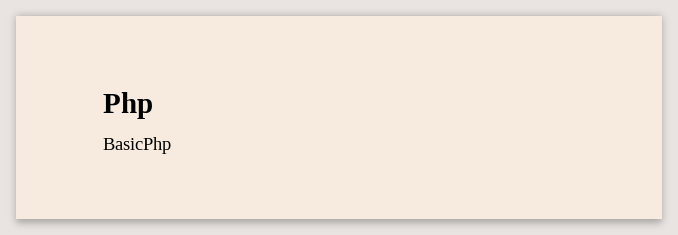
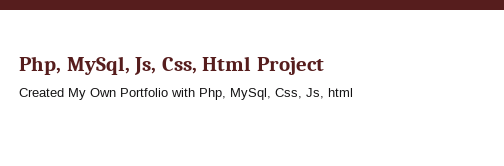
- Php
- BasicPhp
+ Php, MySql, Js, Css, Html Project
+ Created My Own Portfolio with Php, MySql, Css, Js, html

